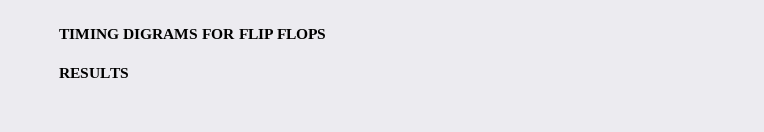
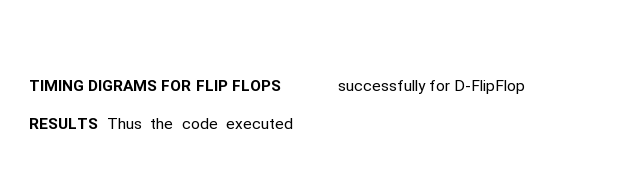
- RESULTS
+ RESULTS Thus the code executed successfully for D-FlipFlop

